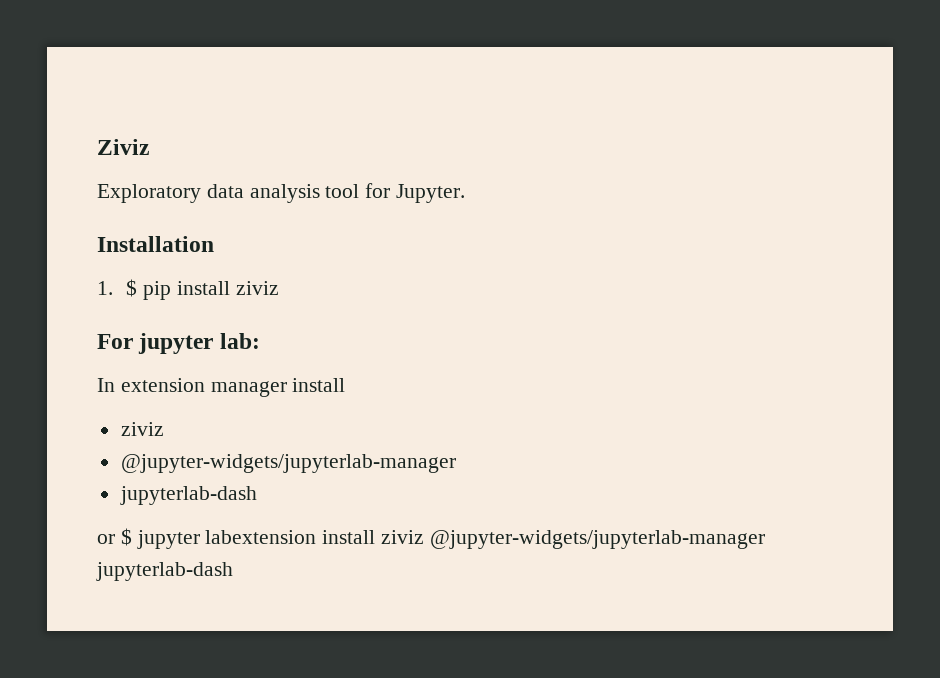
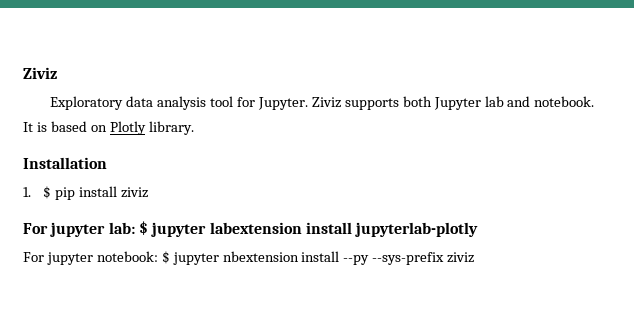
+ Ziviz supports both Jupyter lab and notebook. It is based on Plotly library.
- For jupyter lab:
- In extension manager install
- ziviz
- @jupyter-widgets/jupyterlab-manager
- jupyterlab-dash
- or $ jupyter labextension install ziviz @jupyter-widgets/jupyterlab-manager jupyterlab-dash
+ For jupyter lab: $ jupyter labextension install jupyterlab-plotly
+ For jupyter notebook: $ jupyter nbextension install --py --sys-prefix ziviz

